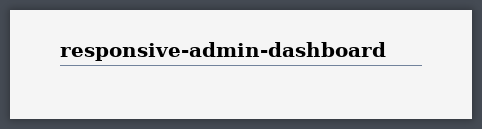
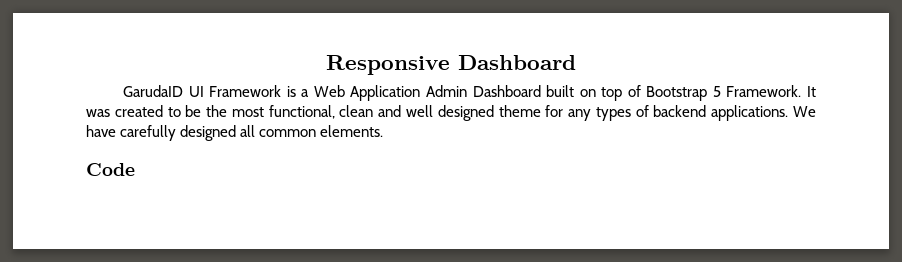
- responsive-admin-dashboard
+ Responsive Dashboard
+ GarudaID UI Framework is a Web Application Admin Dashboard built on top of Bootstrap 5 Framework. It was created to be the most functional, clean and well designed theme for any types of backend applications. We have carefully designed all common elements.
+ Code

